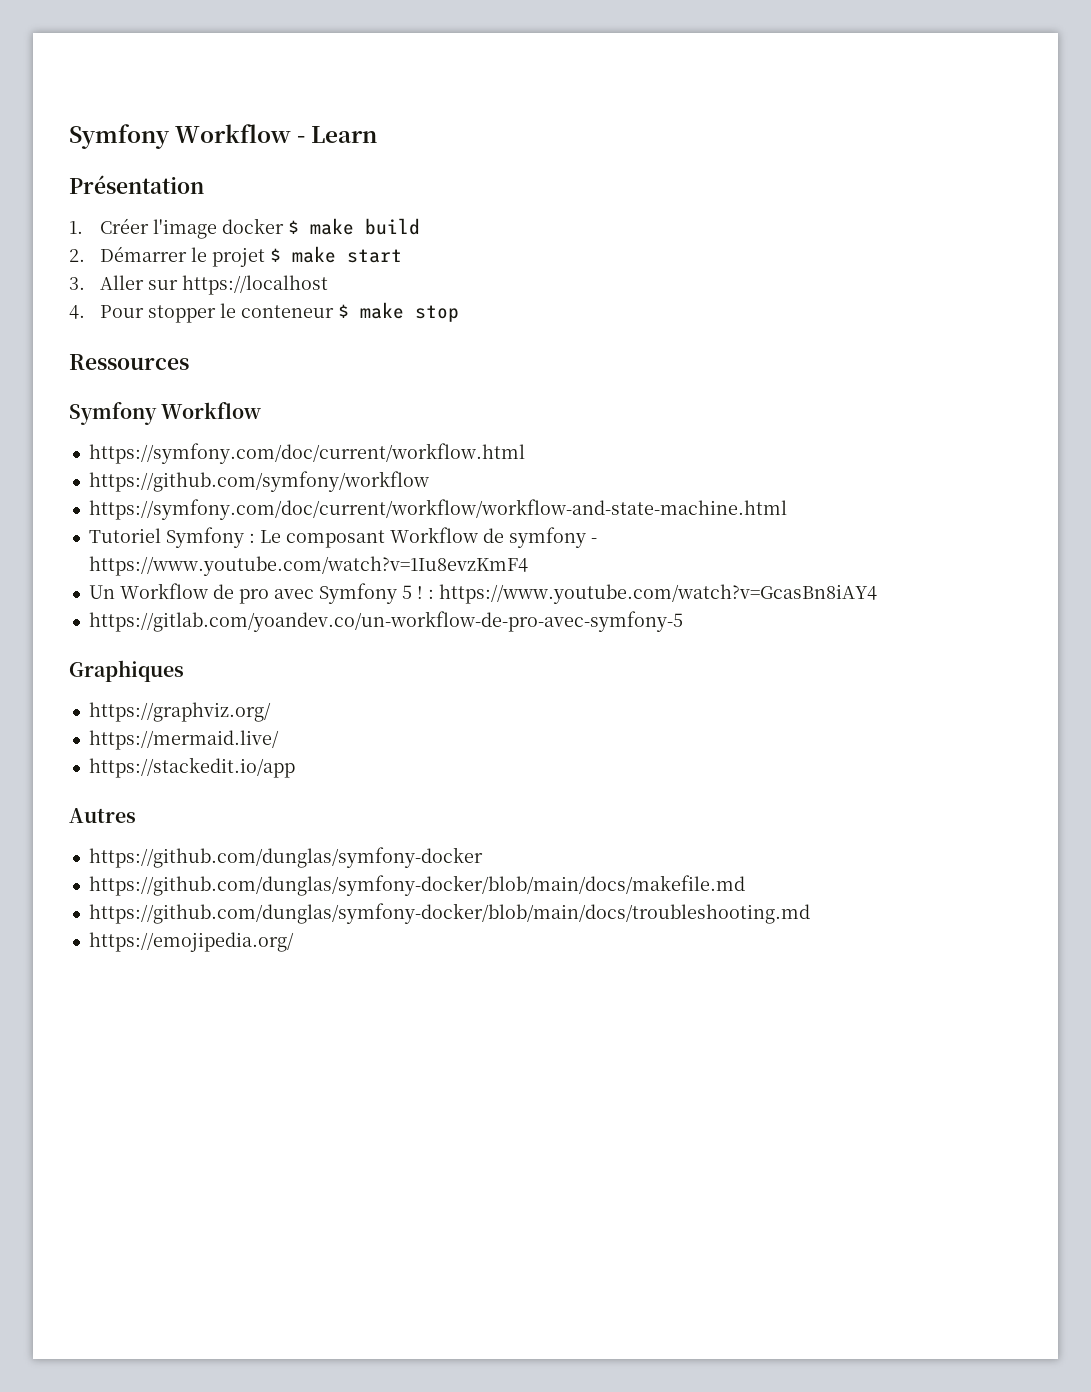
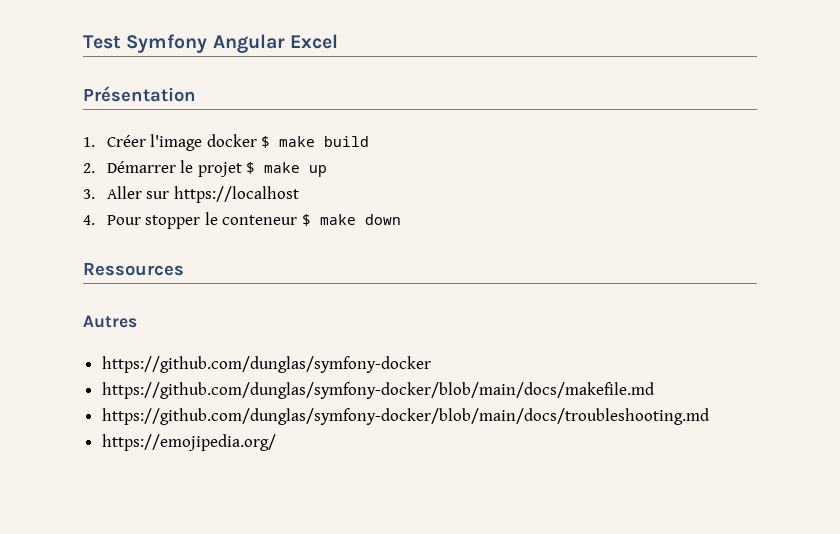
- Symfony Workflow - Learn
+ Test Symfony Angular Excel
- 2. Démarrer le projet $ make start
+ 2. Démarrer le projet $ make up
- 4. Pour stopper le conteneur $ make stop
+ 4. Pour stopper le conteneur $ make down
  Ressources
- Symfony Workflow
- https://symfony.com/doc/current/workflow.html
- https://github.com/symfony/workflow
- https://symfony.com/doc/current/workflow/workflow-and-state-machine.html
- Tutoriel Symfony : Le composant Workflow de symfony - https://www.youtube.com/watch?v=1Iu8evzKmF4
- Un Workflow de pro avec Symfony 5 ! : https://www.youtube.com/watch?v=GcasBn8iAY4
- https://gitlab.com/yoandev.co/un-workflow-de-pro-avec-symfony-5
- Graphiques
- https://graphviz.org/
- https://mermaid.live/
- https://stackedit.io/app

